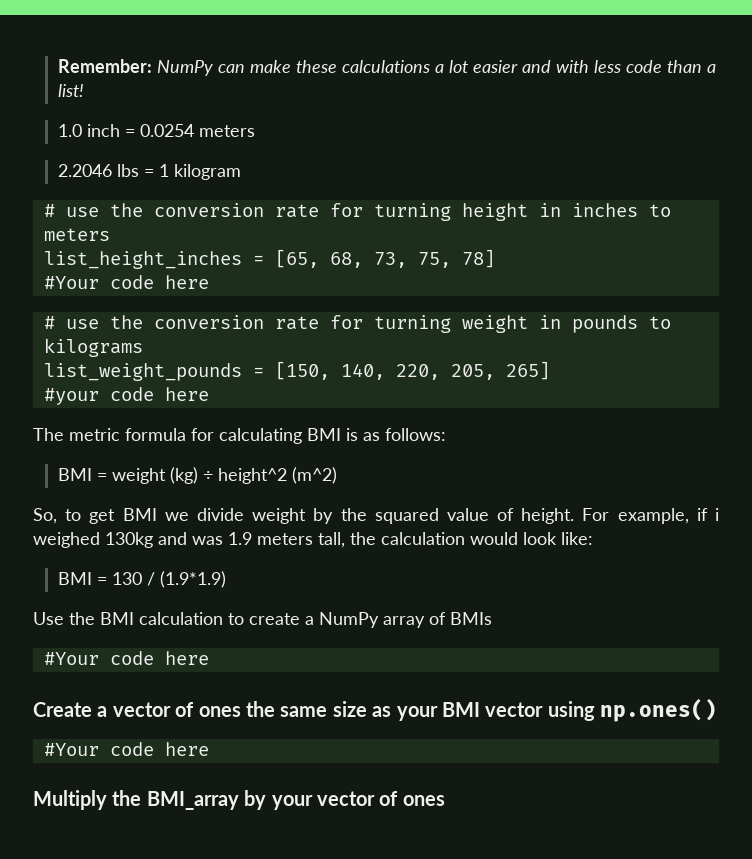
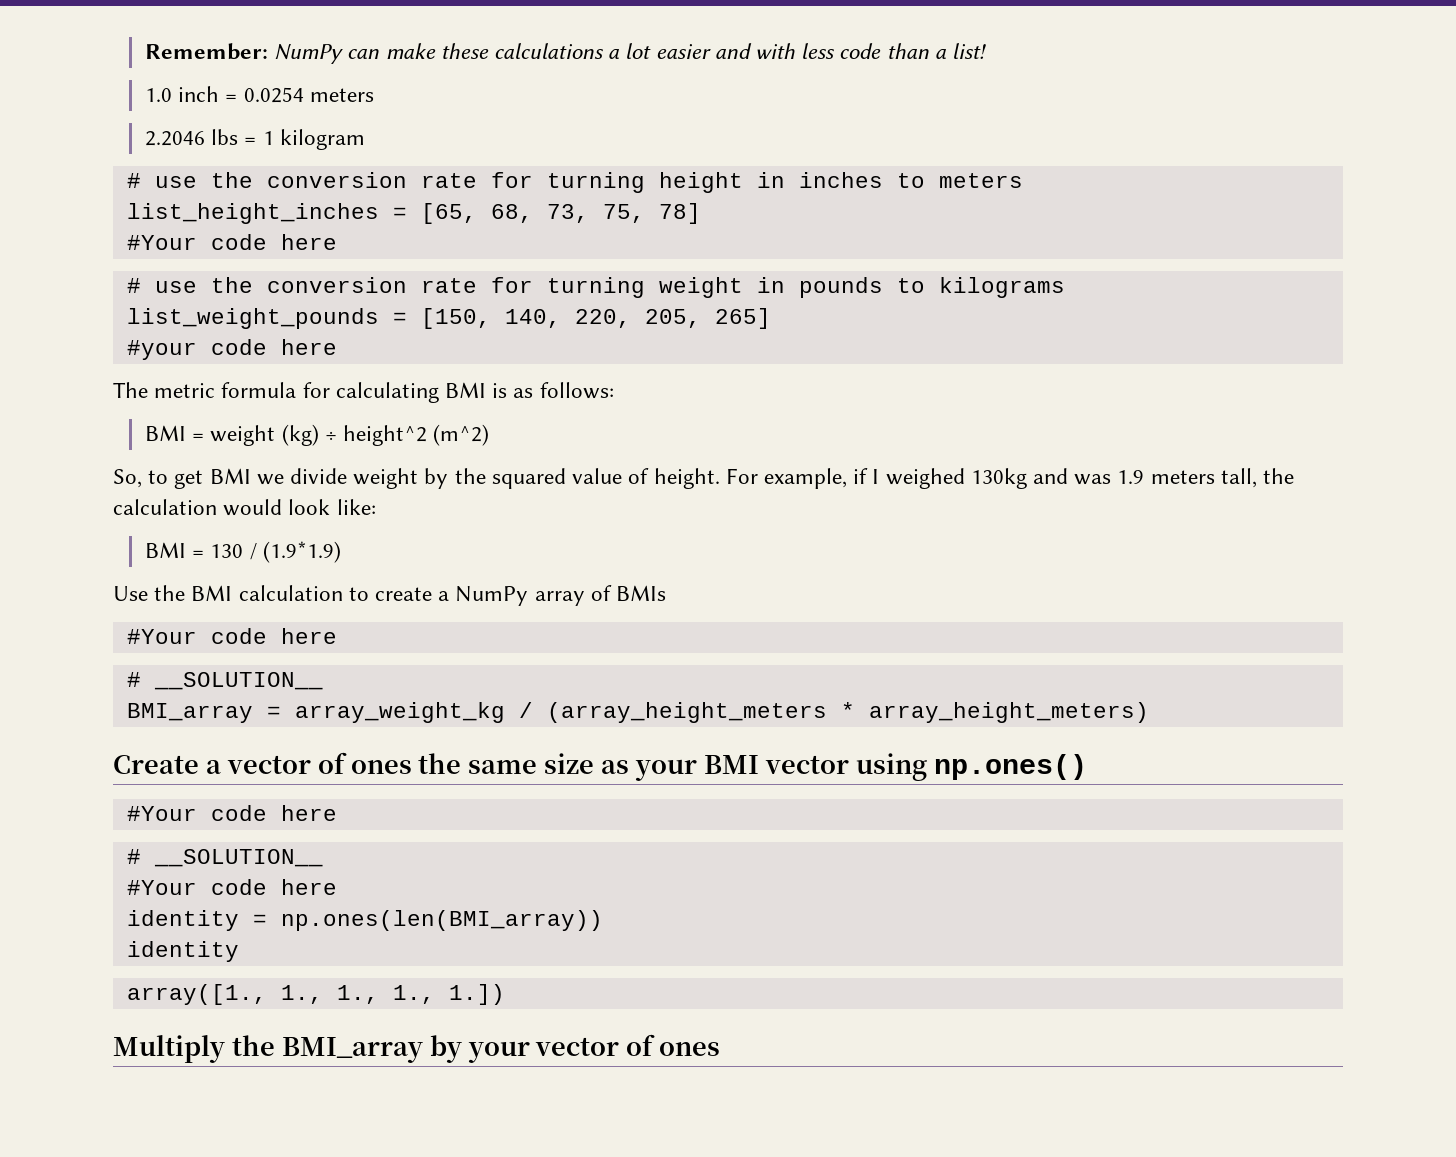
- For example, if i weighed 130kg and was 1.9 meters tall, the calculation would look like:
+ For example, if I weighed 130kg and was 1.9 meters tall, the calculation would look like:
  Use the BMI calculation to create a NumPy array of BMIs
  #Your code here
+ # __SOLUTION__
+ BMI_array = array_weight_kg / (array_height_meters * array_height_meters)
  Create a vector of ones the same size as your BMI vector using np.ones()
  #Your code here
+ # __SOLUTION__
+ #Your code here
+ identity = np.ones(len(BMI_array))
+ identity
+ array([1., 1., 1., 1., 1.])

